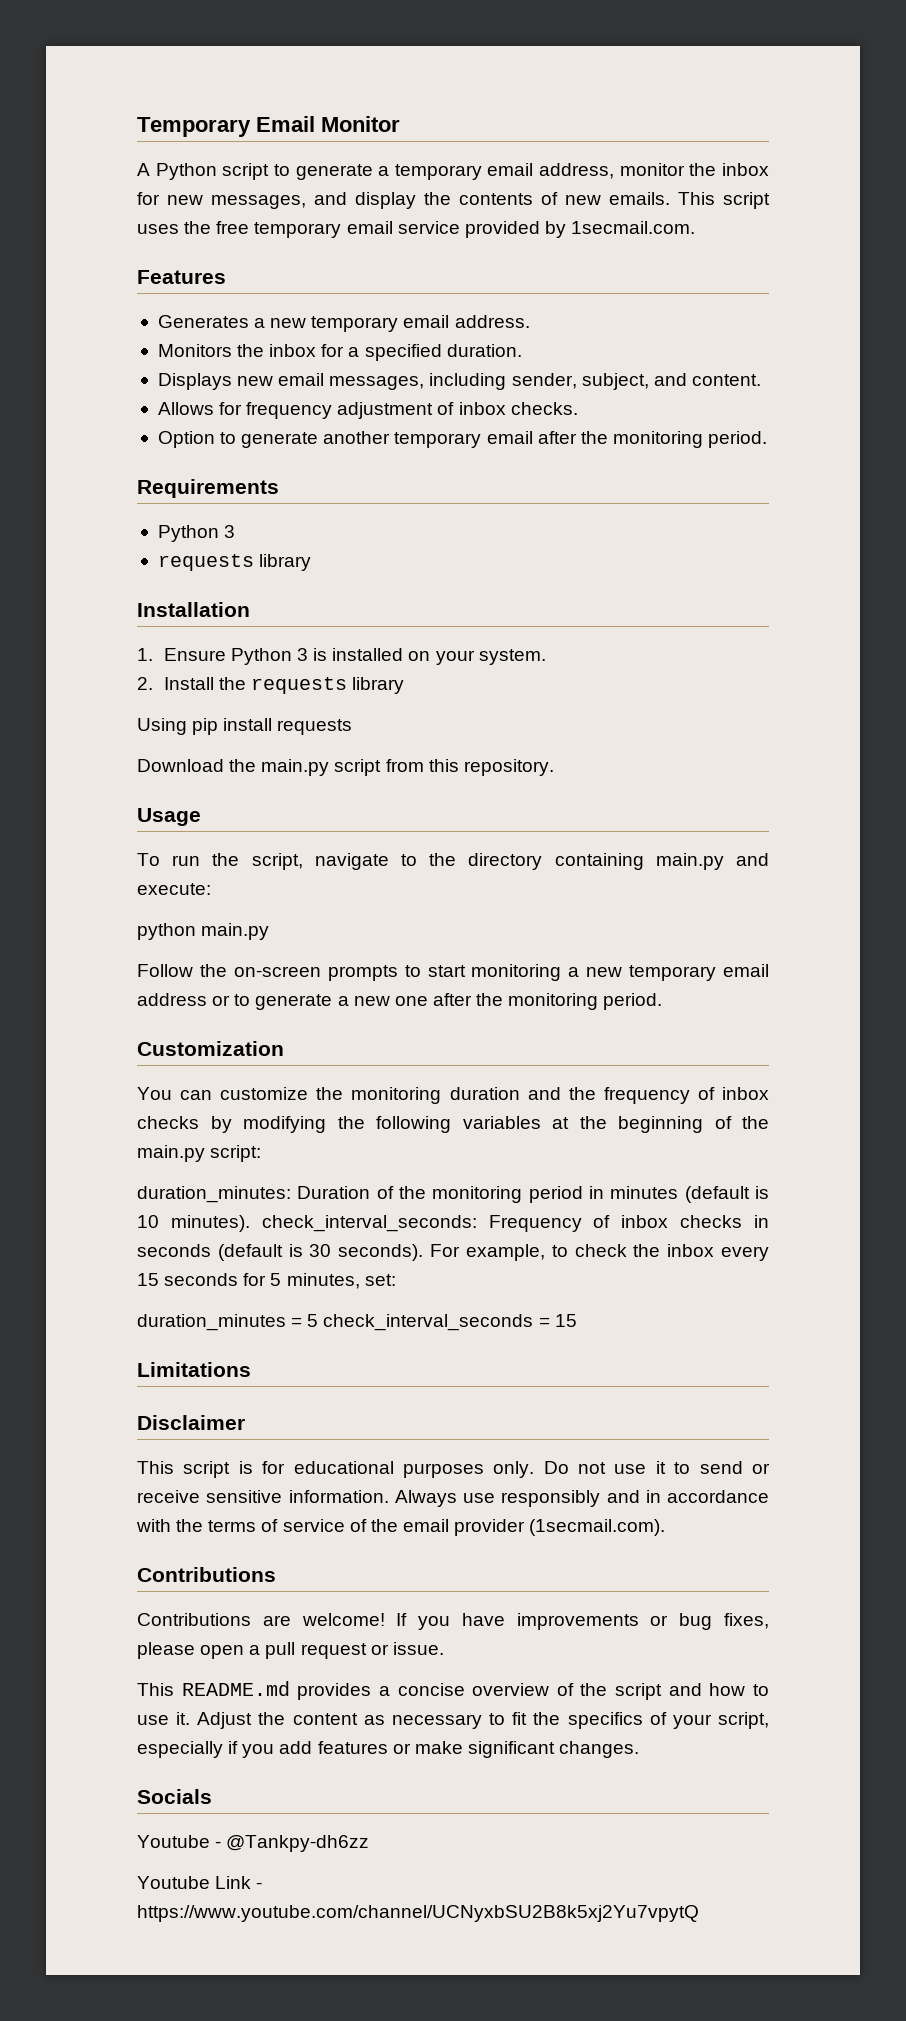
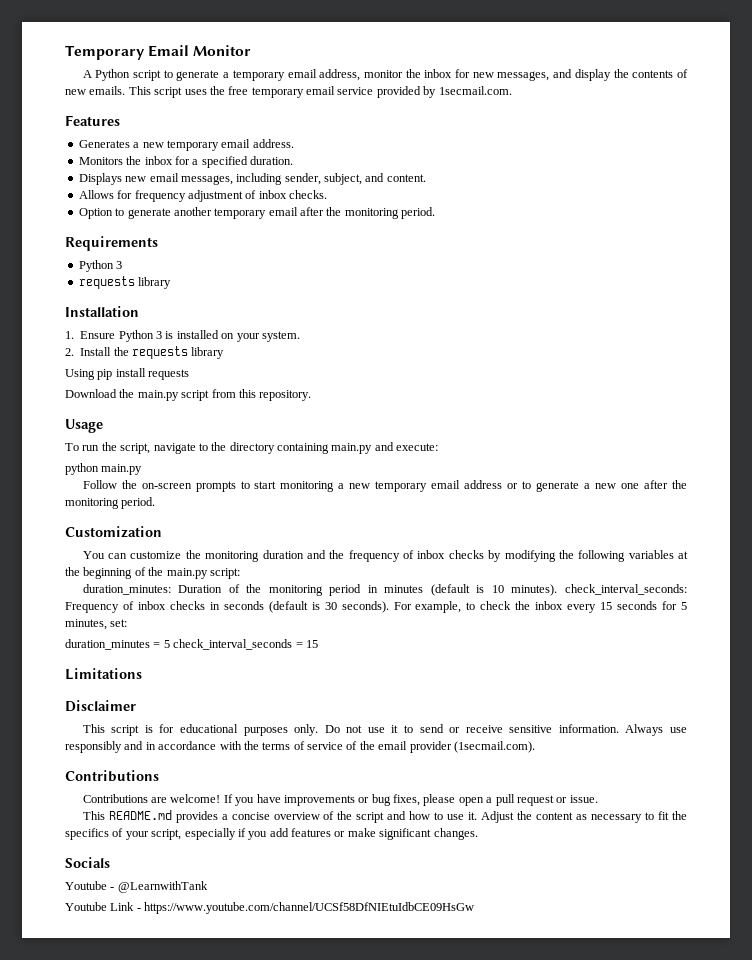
- Youtube - @Tankpy-dh6zz
+ Youtube - @LearnwithTank
- Youtube Link - https://www.youtube.com/channel/UCNyxbSU2B8k5xj2Yu7vpytQ
+ Youtube Link - https://www.youtube.com/channel/UCSf58DfNIEtuIdbCE09HsGw

